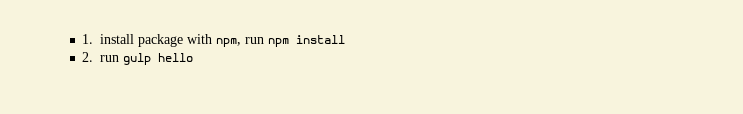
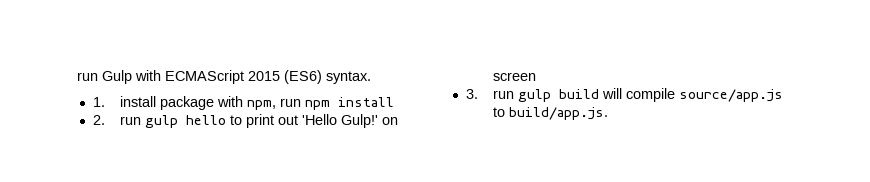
+ run Gulp with ECMAScript 2015 (ES6) syntax.
- 2. run gulp hello
+ 2. run gulp hello to print out 'Hello Gulp!' on screen
+ 3. run gulp build will compile source/app.js to build/app.js.

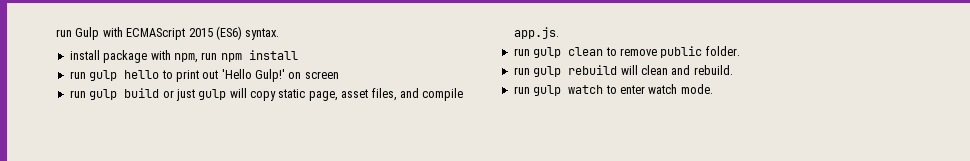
- 1. install package with npm, run npm install
+ install package with npm, run npm install
- 2. run gulp hello to print out 'Hello Gulp!' on screen
+ run gulp hello to print out 'Hello Gulp!' on screen
- 3. run gulp build will compile source/app.js to build/app.js.
+ run gulp build or just gulp will copy static page, asset files, and compile app.js.
+ run gulp clean to remove public folder.
+ run gulp rebuild will clean and rebuild.
+ run gulp watch to enter watch mode.

